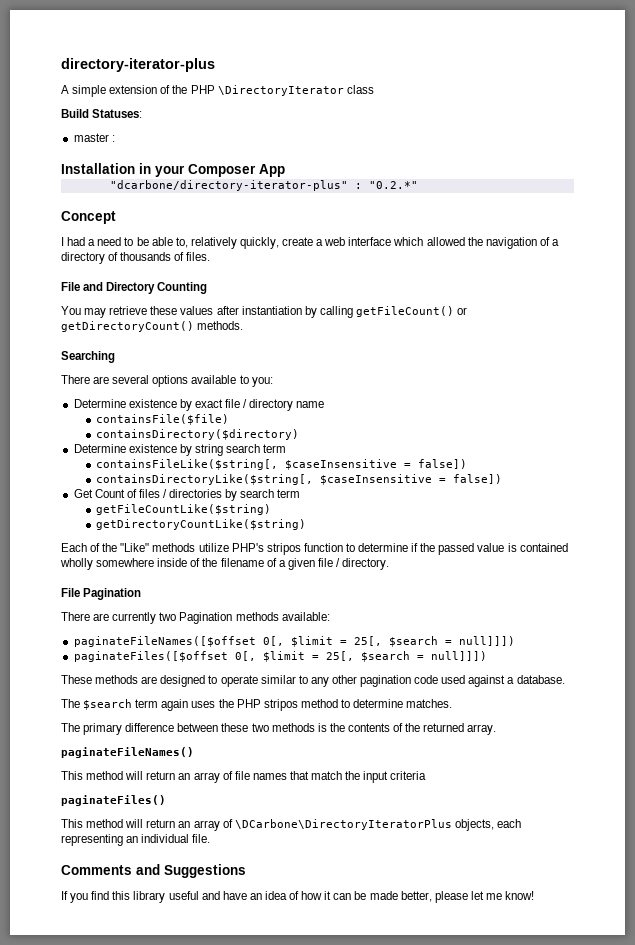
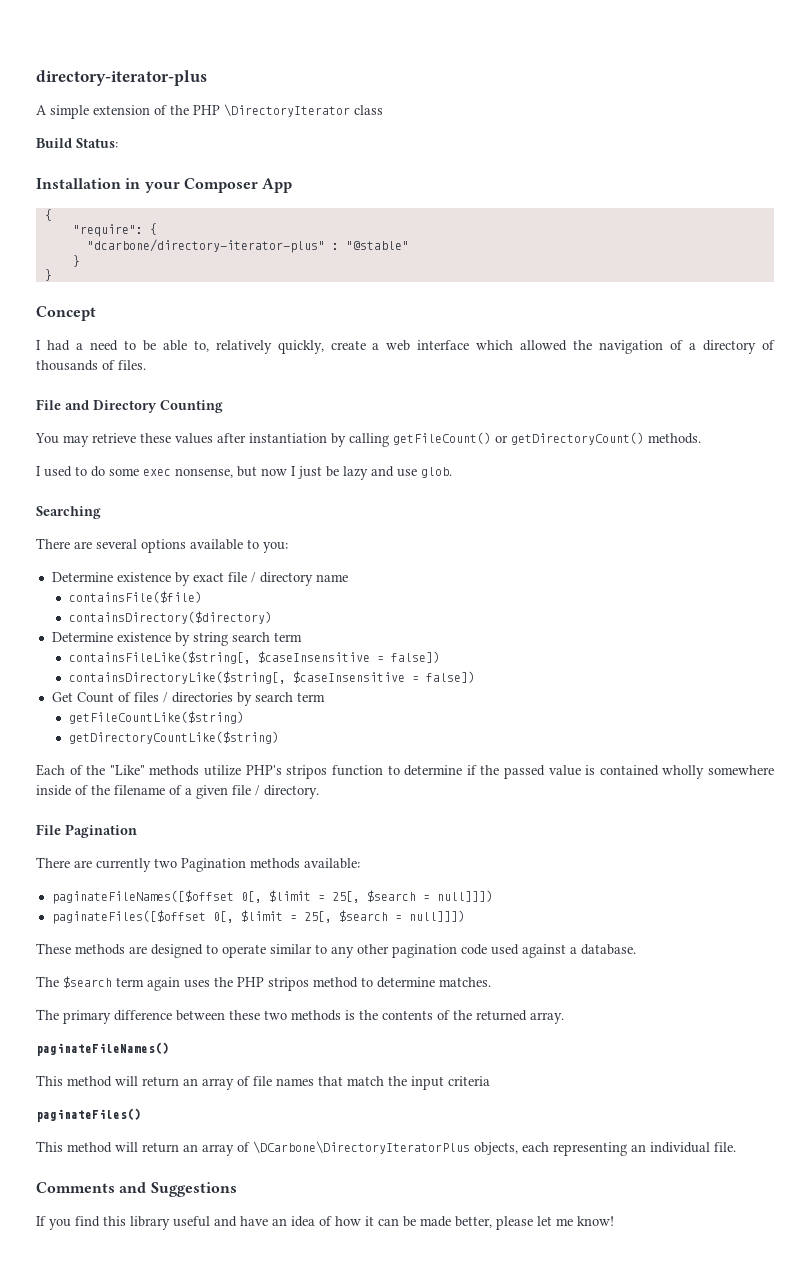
- Build Statuses:
- master :
+ Build Status:
  Installation in your Composer App
+ {
+ "require": {
- "dcarbone/directory-iterator-plus" : "0.2.*"
+ "dcarbone/directory-iterator-plus" : "@stable"
+ }
+ }
+ I used to do some exec nonsense, but now I just be lazy and use glob.

